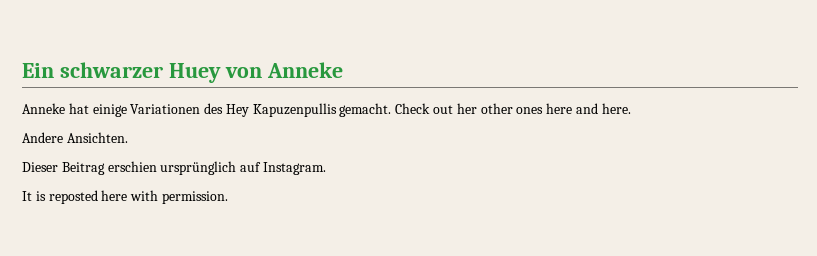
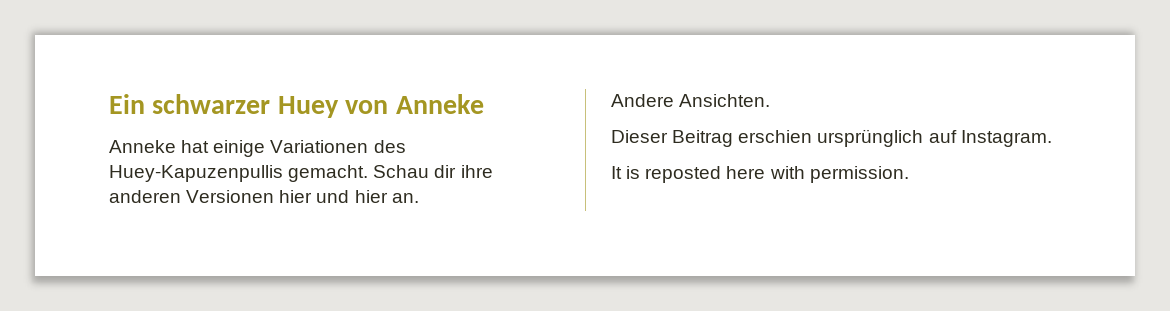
- Anneke hat einige Variationen des Hey Kapuzenpullis gemacht. Check out her other ones here and here.
+ Anneke hat einige Variationen des Huey-Kapuzenpullis gemacht. Schau dir ihre anderen Versionen hier und hier an.

